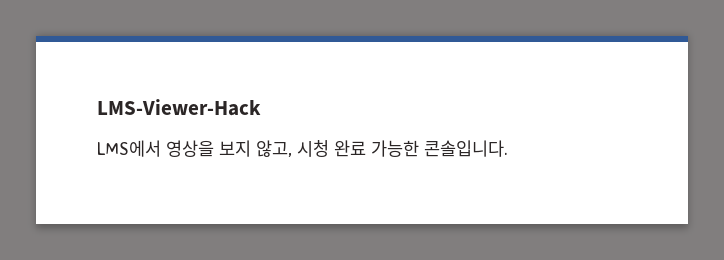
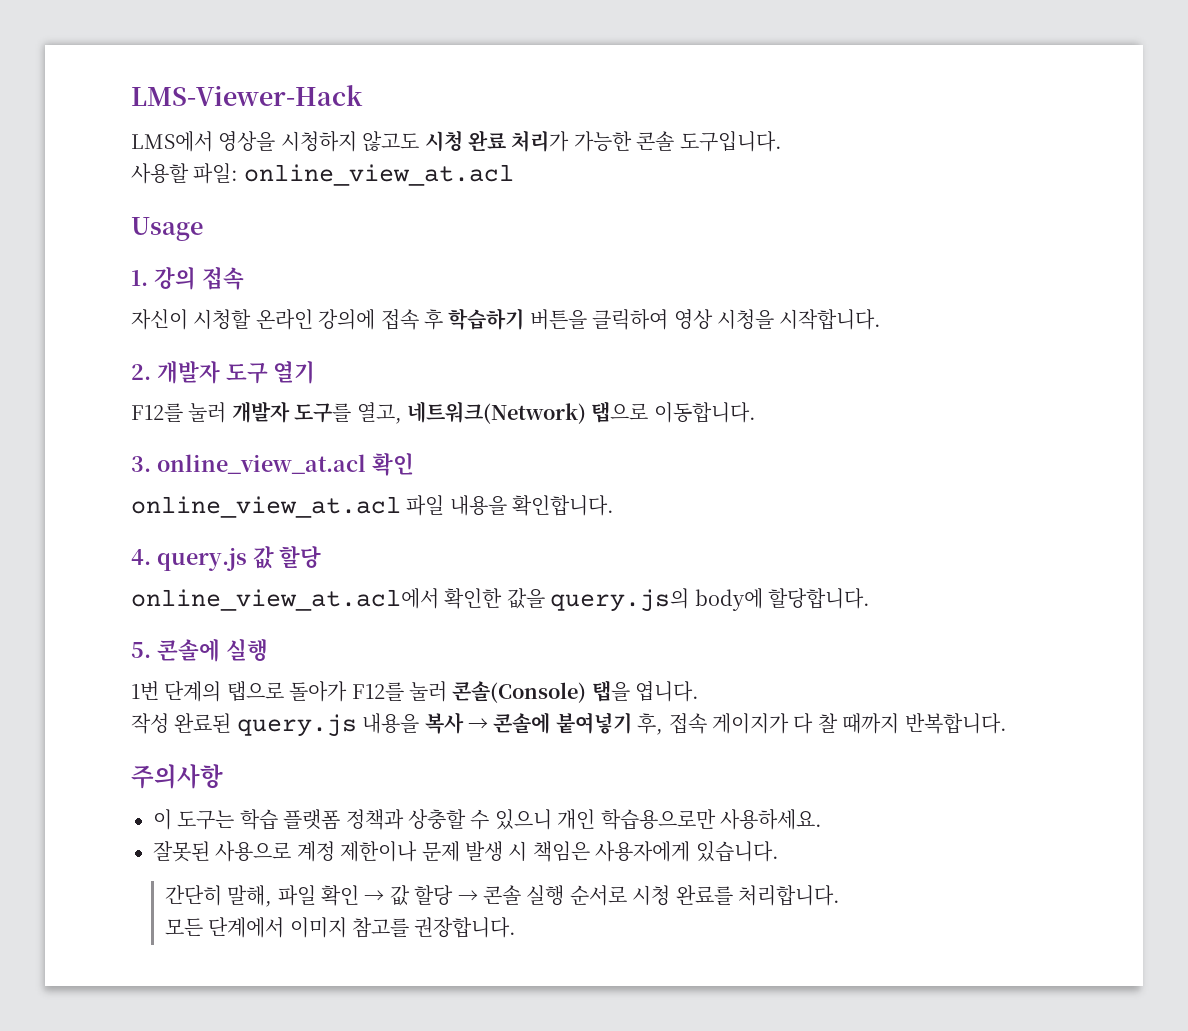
- LMS에서 영상을 보지 않고, 시청 완료 가능한 콘솔입니다.
+ LMS에서 영상을 시청하지 않고도 시청 완료 처리가 가능한 콘솔 도구입니다.
+ 사용할 파일: online_view_at.acl
+ Usage
+ 1. 강의 접속
+ 자신이 시청할 온라인 강의에 접속 후 학습하기 버튼을 클릭하여 영상 시청을 시작합니다.
+ 2. 개발자 도구 열기
+ F12를 눌러 개발자 도구를 열고, 네트워크(Network) 탭으로 이동합니다.
+ 3. online_view_at.acl 확인
+ online_view_at.acl 파일 내용을 확인합니다.
+ 4. query.js 값 할당
+ online_view_at.acl에서 확인한 값을 query.js의 body에 할당합니다.
+ 5. 콘솔에 실행
+ 1번 단계의 탭으로 돌아가 F12를 눌러 콘솔(Console) 탭을 엽니다.
+ 작성 완료된 query.js 내용을 복사 → 콘솔에 붙여넣기 후, 접속 게이지가 다 찰 때까지 반복합니다.
+ 주의사항
+ 이 도구는 학습 플랫폼 정책과 상충할 수 있으니 개인 학습용으로만 사용하세요.
+ 잘못된 사용으로 계정 제한이나 문제 발생 시 책임은 사용자에게 있습니다.
+ 간단히 말해, 파일 확인 → 값 할당 → 콘솔 실행 순서로 시청 완료를 처리합니다.
+ 모든 단계에서 이미지 참고를 권장합니다.

